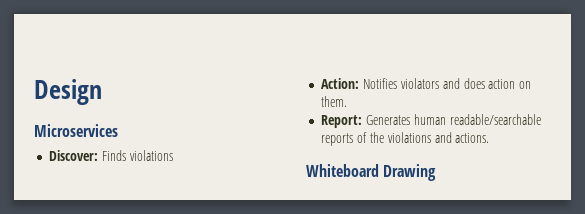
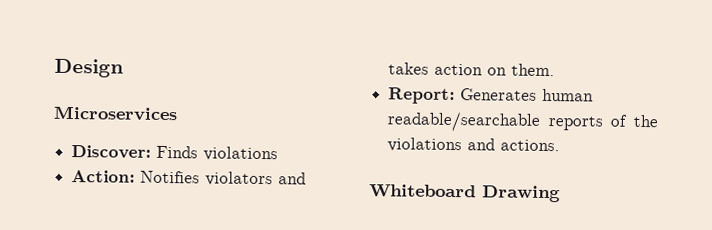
- Action: Notifies violators and does action on them.
+ Action: Notifies violators and takes action on them.

